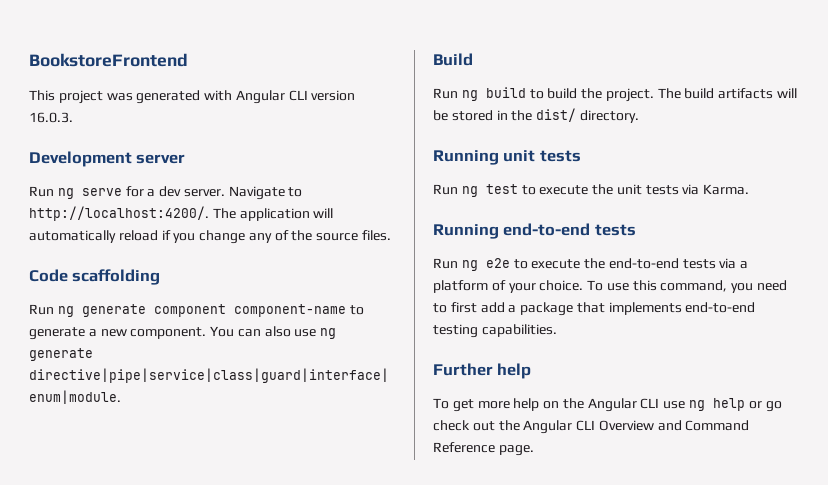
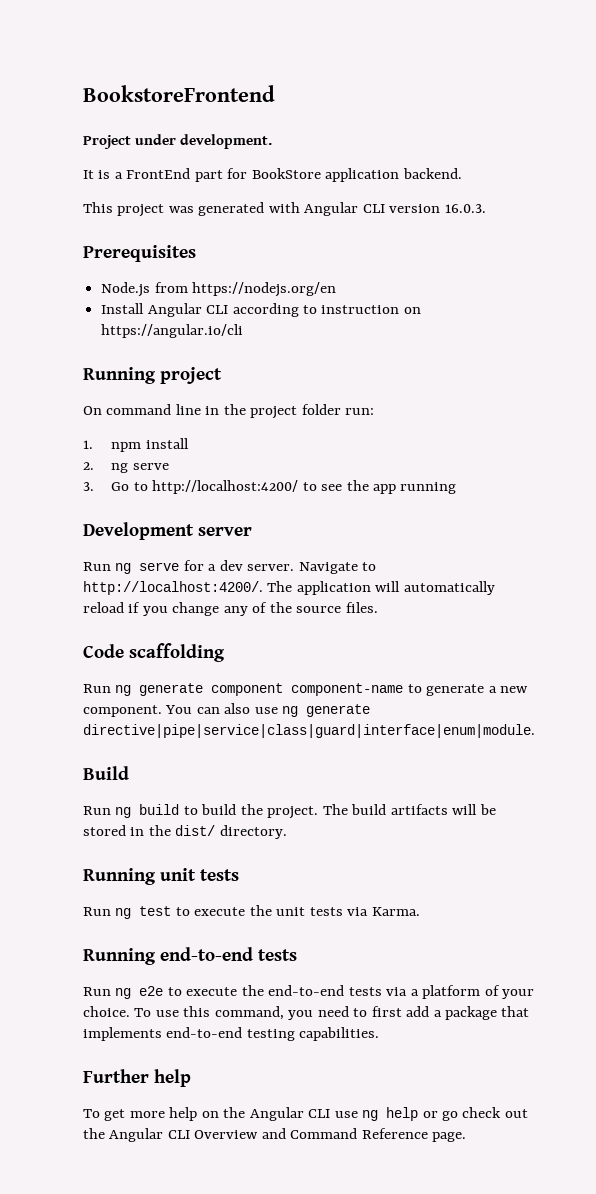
+ Project under development.
+ It is a FrontEnd part for BookStore application backend.
+ Prerequisites
+ Node.js from https://nodejs.org/en
+ Install Angular CLI according to instruction on https://angular.io/cli
+ Running project
+ On command line in the project folder run:
+ 1. npm install
+ 2. ng serve
+ 3. Go to http://localhost:4200/ to see the app running

